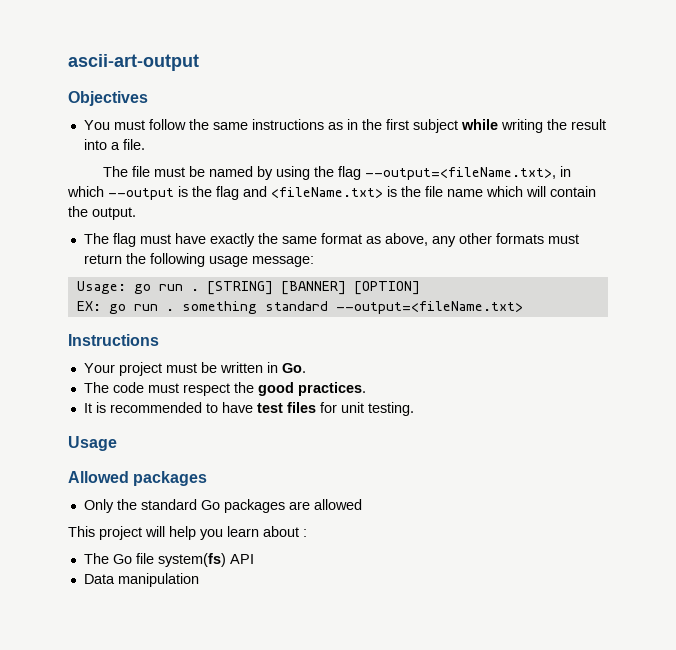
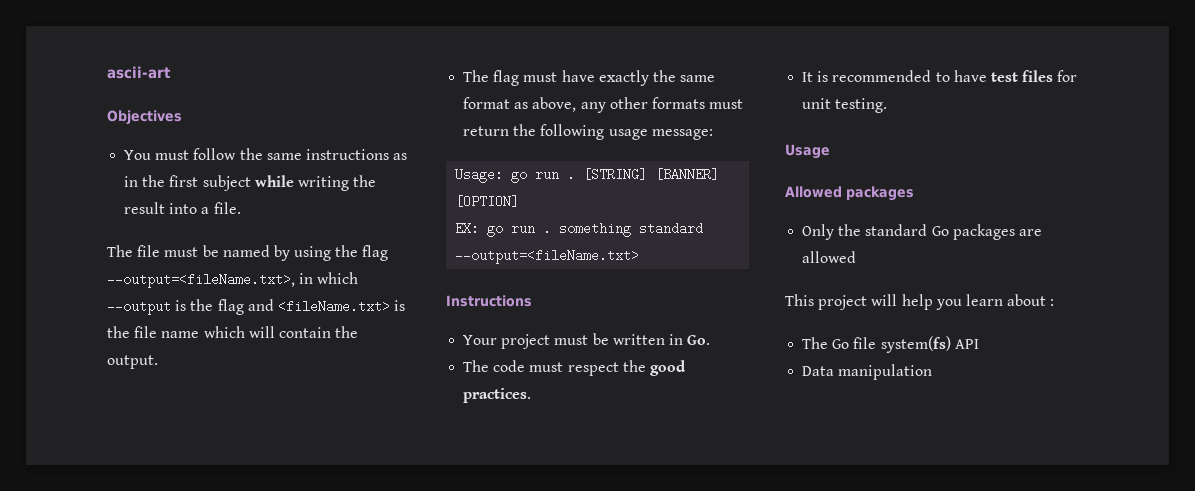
- ascii-art-output
+ ascii-art

